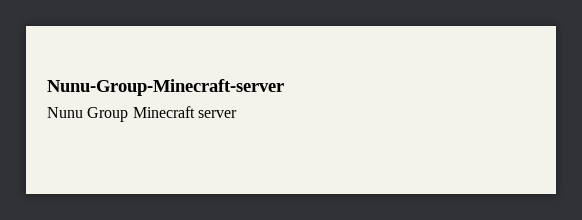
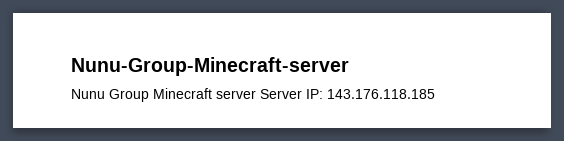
- Nunu Group Minecraft server
+ Nunu Group Minecraft server Server IP: 143.176.118.185

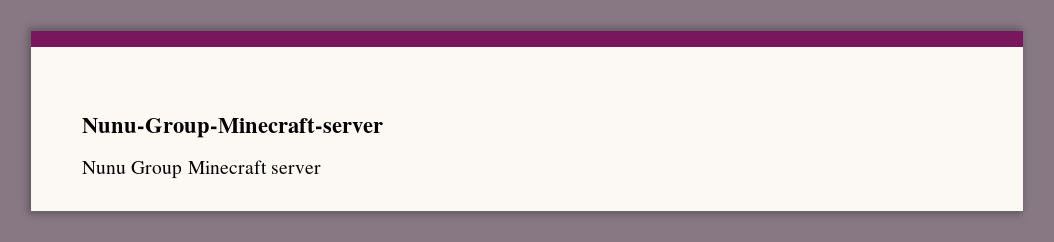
- Nunu Group Minecraft server Server IP: 143.176.118.185
+ Nunu Group Minecraft server

